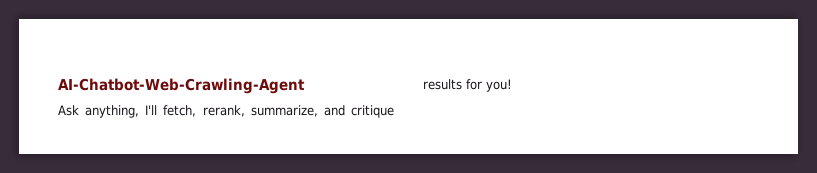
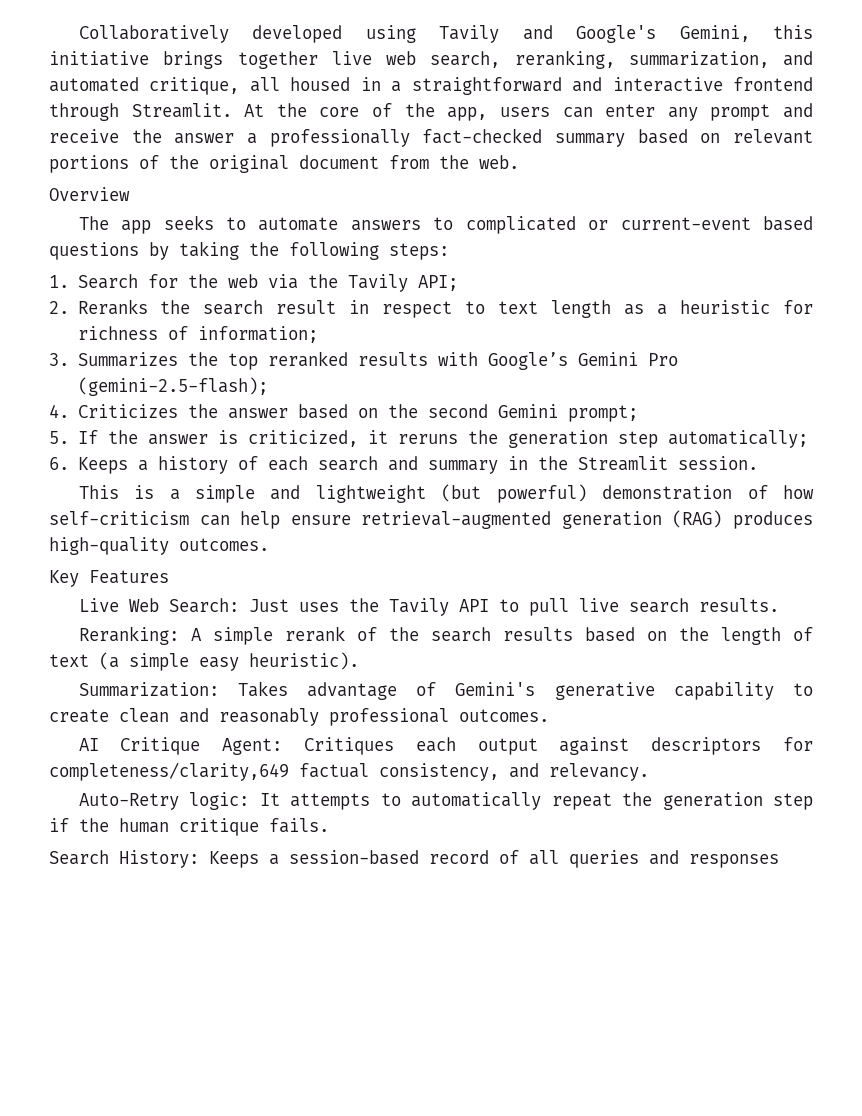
- AI-Chatbot-Web-Crawling-Agent
- Ask anything, I'll fetch, rerank, summarize, and critique results for you!
+ Collaboratively developed using Tavily and Google's Gemini, this initiative brings together live web search, reranking, summarization, and automated critique, all housed in a straightforward and interactive frontend through Streamlit. At the core of the app, users can enter any prompt and receive the answer a professionally fact-checked summary based on relevant portions of the original document from the web.
+ Overview
+ The app seeks to automate answers to complicated or current-event based questions by taking the following steps:
+ 1. Search for the web via the Tavily API;
+ 2. Reranks the search result in respect to text length as a heuristic for richness of information;
+ 3. Summarizes the top reranked results with Google’s Gemini Pro (gemini-2.5-flash);
+ 4. Criticizes the answer based on the second Gemini prompt;
+ 5. If the answer is criticized, it reruns the generation step automatically;
+ 6. Keeps a history of each search and summary in the Streamlit session.
+ This is a simple and lightweight (but powerful) demonstration of how self-criticism can help ensure retrieval-augmented generation (RAG) produces high-quality outcomes.
+ Key Features
+ Live Web Search: Just uses the Tavily API to pull live search results.
+ Reranking: A simple rerank of the search results based on the length of text (a simple easy heuristic).
+ Summarization: Takes advantage of Gemini's generative capability to create clean and reasonably professional outcomes.
+ AI Critique Agent: Critiques each output against descriptors for completeness/clarity,649 factual consistency, and relevancy.
+ Auto-Retry logic: It attempts to automatically repeat the generation step if the human critique fails.
+ Search History: Keeps a session-based record of all queries and responses

